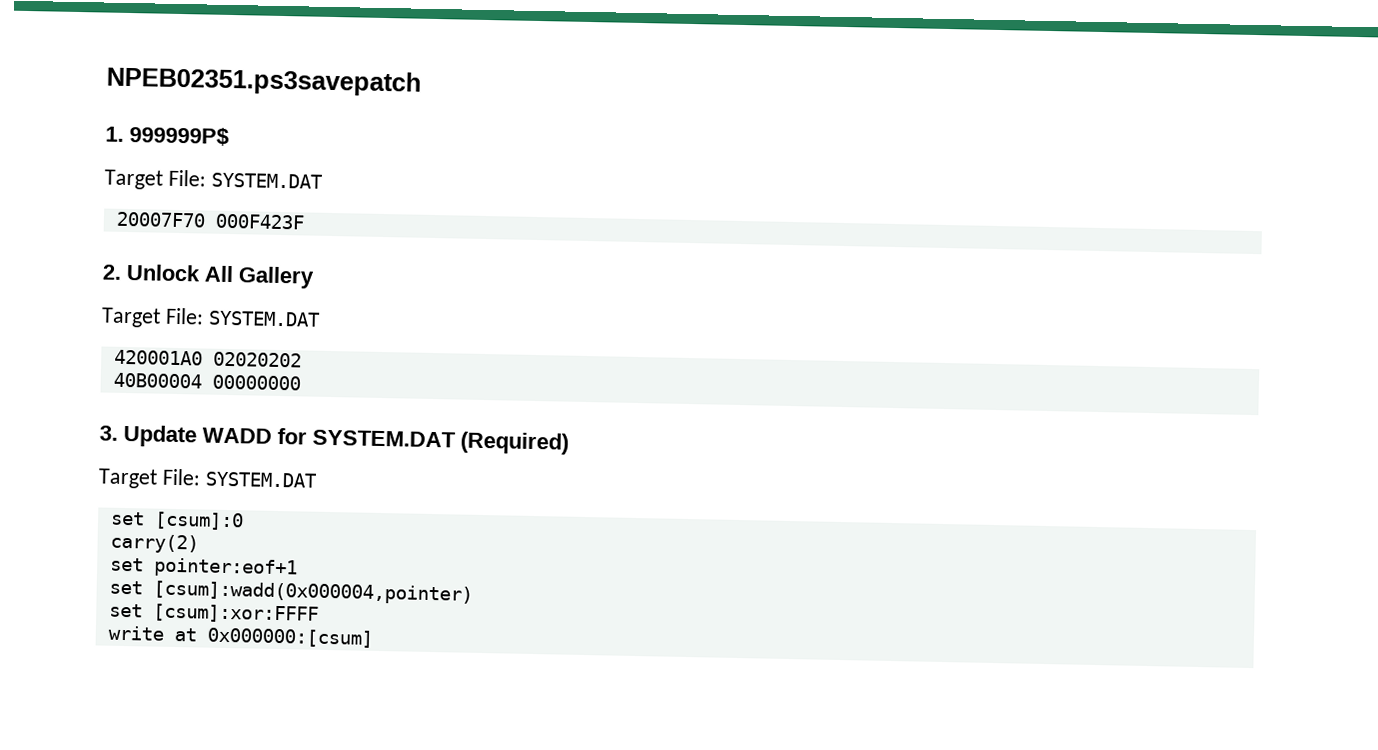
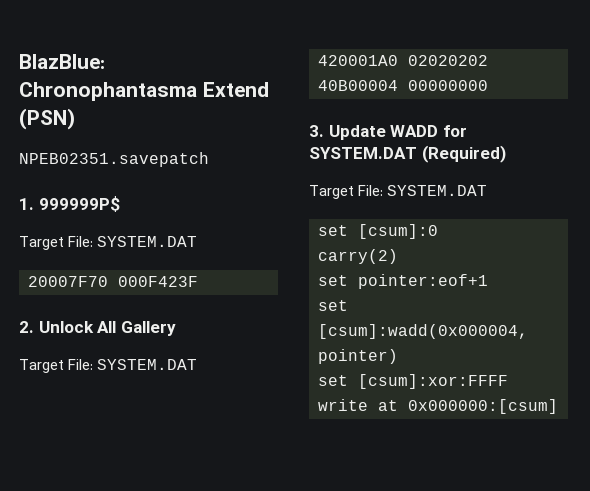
- NPEB02351.ps3savepatch
+ BlazBlue: Chronophantasma Extend (PSN)
+ NPEB02351.savepatch

